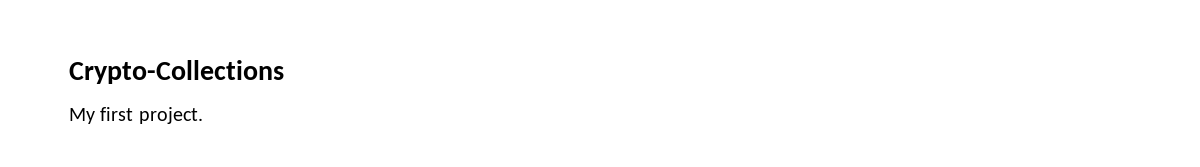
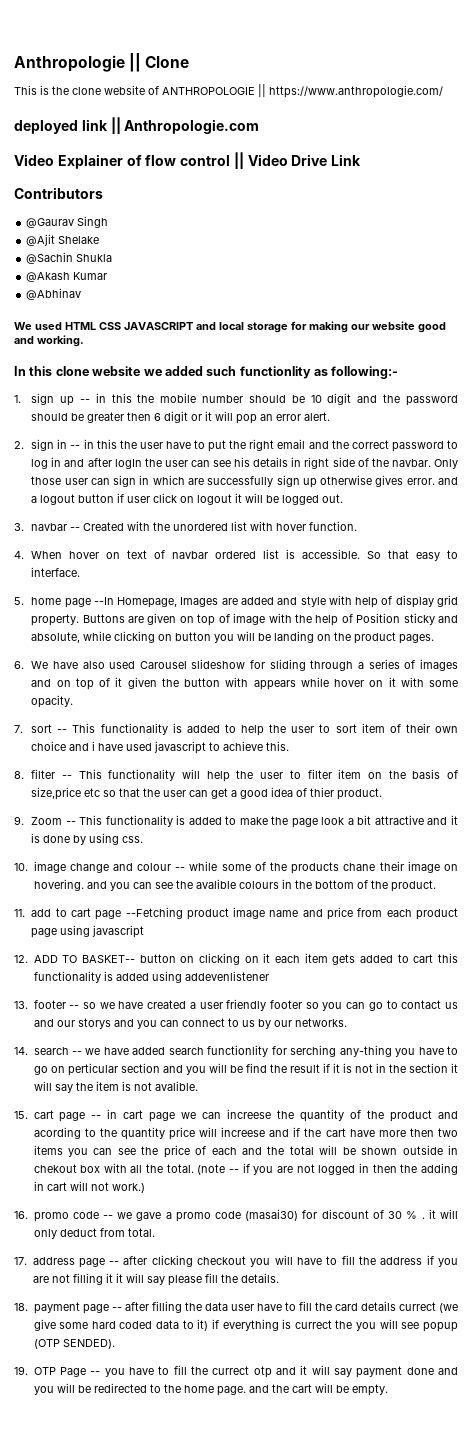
- Crypto-Collections
- My first project.
+ Anthropologie || Clone
+ This is the clone website of ANTHROPOLOGIE || https://www.anthropologie.com/
+ deployed link || Anthropologie.com
+ Video Explainer of flow control || Video Drive Link
+ Contributors
+ @Gaurav Singh
+ @Ajit Shelake
+ @Sachin Shukla
+ @Akash Kumar
+ @Abhinav
+ We used HTML CSS JAVASCRIPT and local storage for making our website good and working.
+ In this clone website we added such functionlity as following:-
+ 1. sign up -- in this the mobile number should be 10 digit and the password should be greater then 6 digit or it will pop an error alert.
+ 2. sign in -- in this the user have to put the right email and the correct password to log in and after logIn the user can see his details in right side of the navbar. Only those user can sign in which are successfully sign up otherwise gives error. and a logout button if user click on logout it will be logged out.
+ 3. navbar -- Created with the unordered list with hover function.
+ 4. When hover on text of navbar ordered list is accessible. So that easy to interface.
+ 5. home page --In Homepage, Images are added and style with help of display grid property. Buttons are given on top of image with the help of Position sticky and absolute, while clicking on button you will be landing on the product pages.
+ 6. We have also used Carousel slideshow for sliding through a series of images and on top of it given the button with appears while hover on it with some opacity.
+ 7. sort -- This functionality is added to help the user to sort item of their own choice and i have used javascript to achieve this.
+ 8. filter -- This functionality will help the user to filter item on the basis of size,price etc so that the user can get a good idea of thier product.
+ 9. Zoom -- This functionality is added to make the page look a bit attractive and it is done by using css.
+ 10. image change and colour -- while some of the products chane their image on hovering. and you can see the avalible colours in the bottom of the product.
+ 11. add to cart page --Fetching product image name and price from each product page using javascript
+ 12. ADD TO BASKET-- button on clicking on it each item gets added to cart this functionality is added using addevenlistener
+ 13. footer -- so we have created a user friendly footer so you can go to contact us and our storys and you can connect to us by our networks.
+ 14. search -- we have added search functionlity for serching any-thing you have to go on perticular section and you will be find the result if it is not in the section it will say the item is not avalible.
+ 15. cart page -- in cart page we can increese the quantity of the product and acording to the quantity price will increese and if the cart have more then two items you can see the price of each and the total will be shown outside in chekout box with all the total. (note -- if you are not logged in then the adding in cart will not work.)
+ 16. promo code -- we gave a promo code (masai30) for discount of 30 % . it will only deduct from total.
+ 17. address page -- after clicking checkout you will have to fill the address if you are not filling it it will say please fill the details.
+ 18. payment page -- after filling the data user have to fill the card details currect (we give some hard coded data to it) if everything is currect the you will see popup (OTP SENDED).
+ 19. OTP Page -- you have to fill the currect otp and it will say payment done and you will be redirected to the home page. and the cart will be empty.

